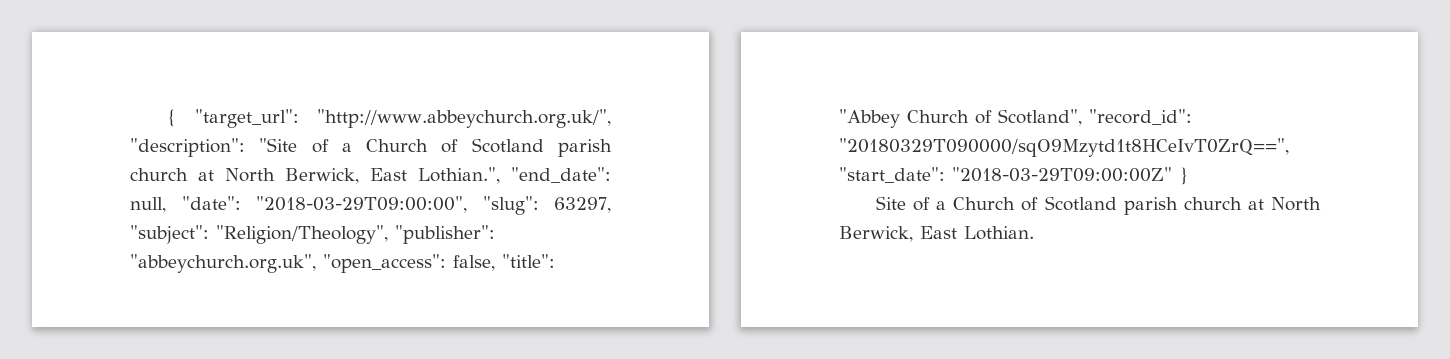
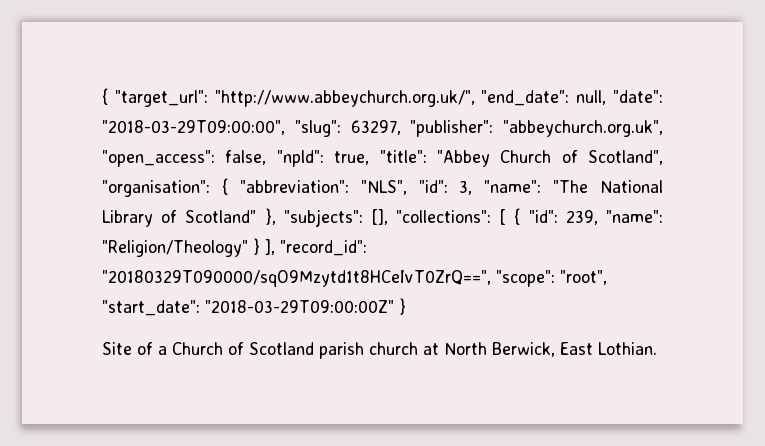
- { "target_url": "http://www.abbeychurch.org.uk/", "description": "Site of a Church of Scotland parish church at North Berwick, East Lothian.", "end_date": null, "date": "2018-03-29T09:00:00", "slug": 63297, "subject": "Religion/Theology", "publisher": "abbeychurch.org.uk", "open_access": false, "title": "Abbey Church of Scotland", "record_id": "20180329T090000/sqO9Mzytd1t8HCeIvT0ZrQ==", "start_date": "2018-03-29T09:00:00Z" }
+ { "target_url": "http://www.abbeychurch.org.uk/", "end_date": null, "date": "2018-03-29T09:00:00", "slug": 63297, "publisher": "abbeychurch.org.uk", "open_access": false, "npld": true, "title": "Abbey Church of Scotland", "organisation": { "abbreviation": "NLS", "id": 3, "name": "The National Library of Scotland" }, "subjects": [], "collections": [ { "id": 239, "name": "Religion/Theology" } ], "record_id": "20180329T090000/sqO9Mzytd1t8HCeIvT0ZrQ==", "scope": "root", "start_date": "2018-03-29T09:00:00Z" }

